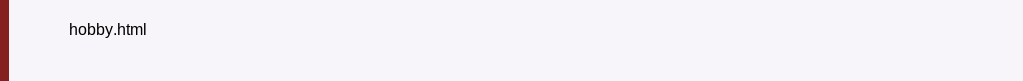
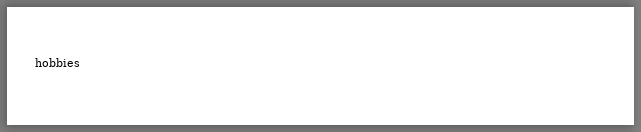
- hobby.html
+ hobbies

